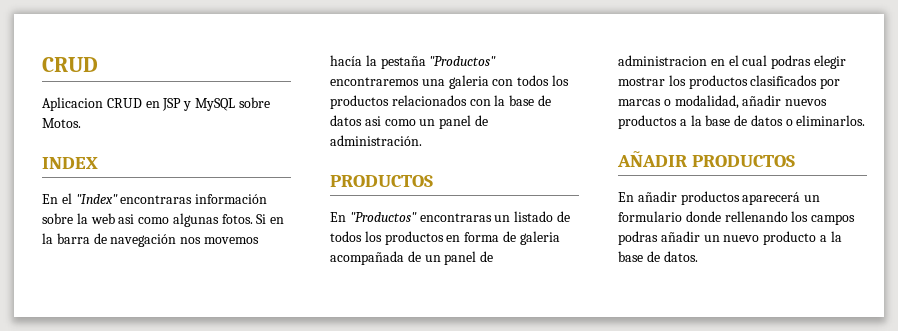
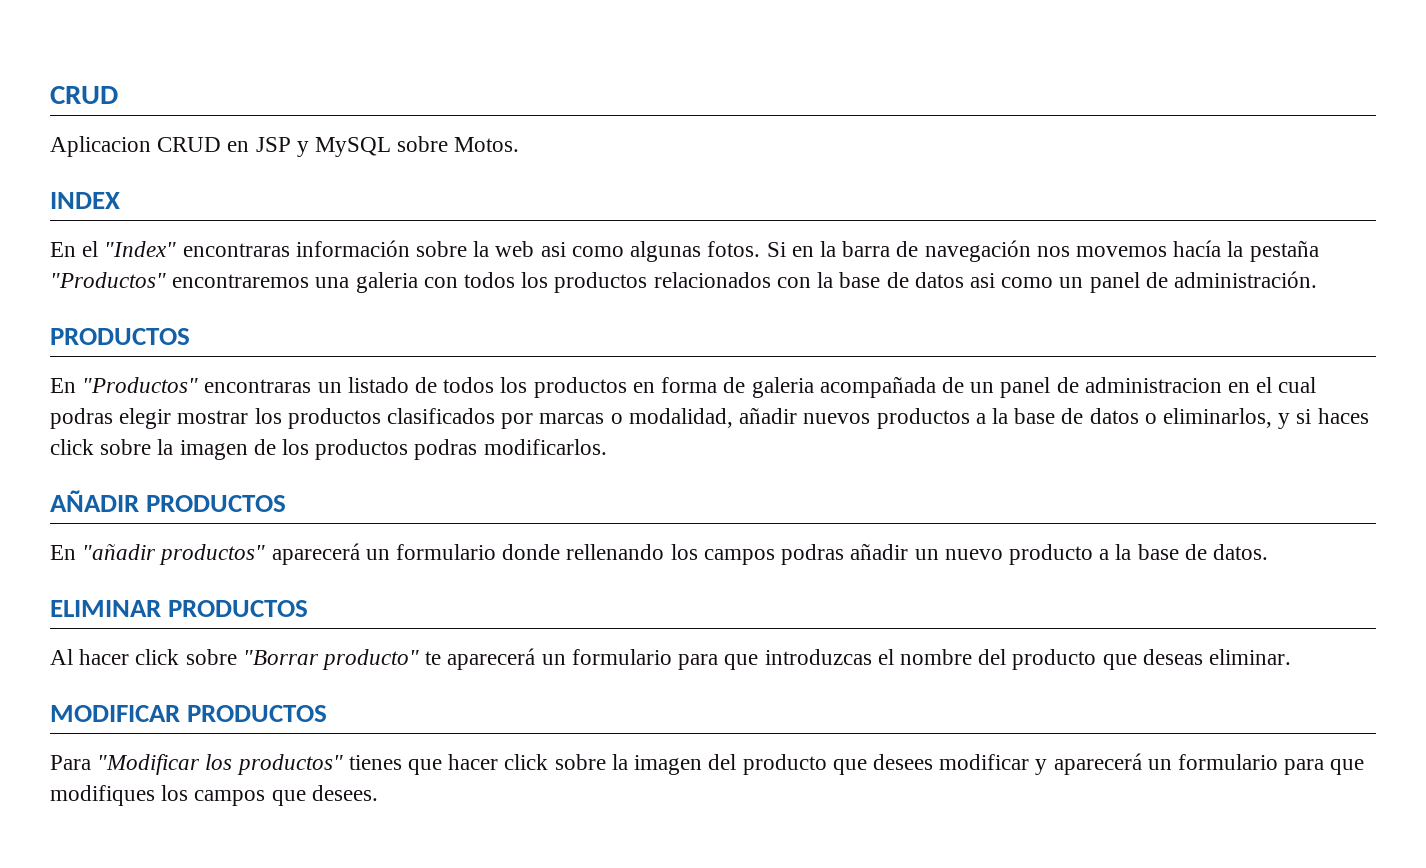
- En "Productos" encontraras un listado de todos los productos en forma de galeria acompañada de un panel de administracion en el cual podras elegir mostrar los productos clasificados por marcas o modalidad, añadir nuevos productos a la base de datos o eliminarlos.
+ En "Productos" encontraras un listado de todos los productos en forma de galeria acompañada de un panel de administracion en el cual podras elegir mostrar los productos clasificados por marcas o modalidad, añadir nuevos productos a la base de datos o eliminarlos, y si haces click sobre la imagen de los productos podras modificarlos.
- En añadir productos aparecerá un formulario donde rellenando los campos podras añadir un nuevo producto a la base de datos.
+ En "añadir productos" aparecerá un formulario donde rellenando los campos podras añadir un nuevo producto a la base de datos.
+ ELIMINAR PRODUCTOS
+ Al hacer click sobre "Borrar producto" te aparecerá un formulario para que introduzcas el nombre del producto que deseas eliminar.
+ MODIFICAR PRODUCTOS
+ Para "Modificar los productos" tienes que hacer click sobre la imagen del producto que desees modificar y aparecerá un formulario para que modifiques los campos que desees.

